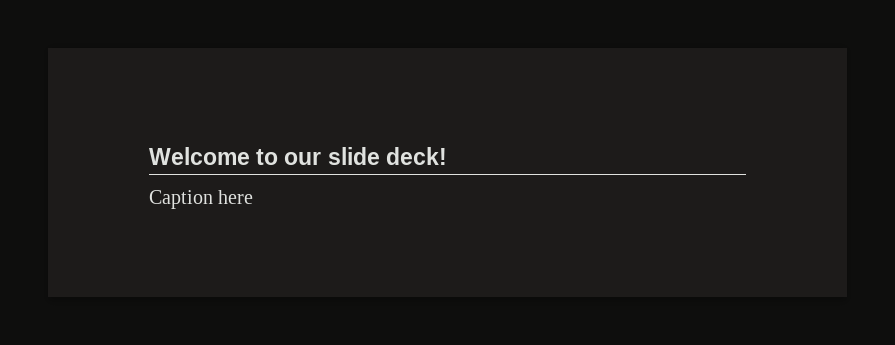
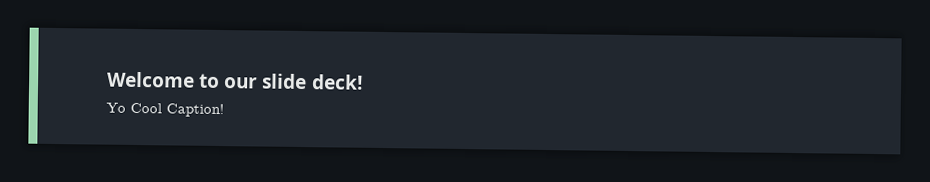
- Caption here
+ Yo Cool Caption!

